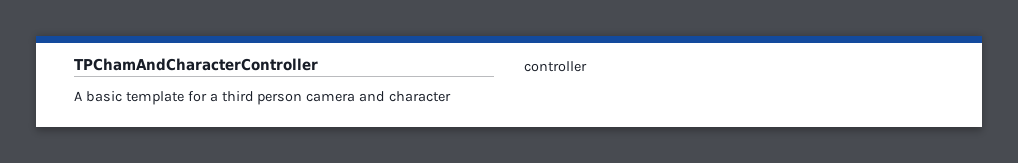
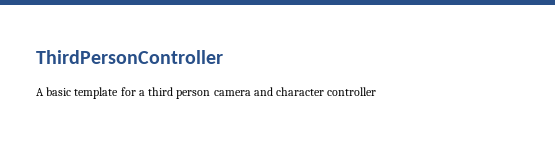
- TPChamAndCharacterController
+ ThirdPersonController

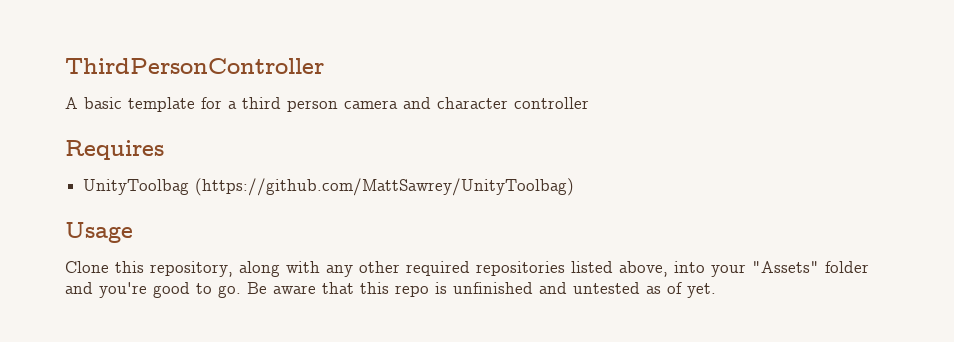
+ Requires
+ UnityToolbag (https://github.com/MattSawrey/UnityToolbag)
+ Usage
+ Clone this repository, along with any other required repositories listed above, into your "Assets" folder and you're good to go. Be aware that this repo is unfinished and untested as of yet.

